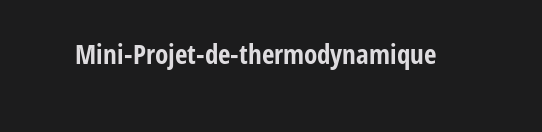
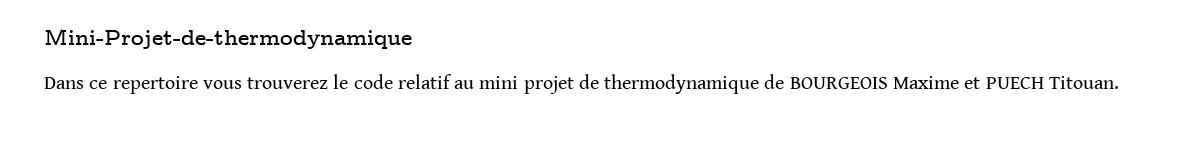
+ Dans ce repertoire vous trouverez le code relatif au mini projet de thermodynamique de BOURGEOIS Maxime et PUECH Titouan.

